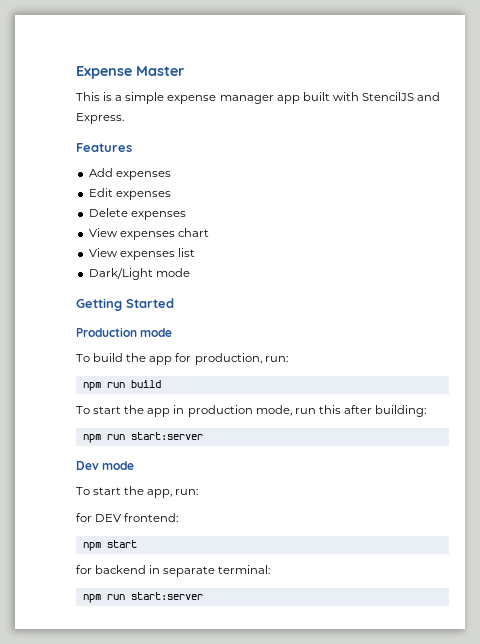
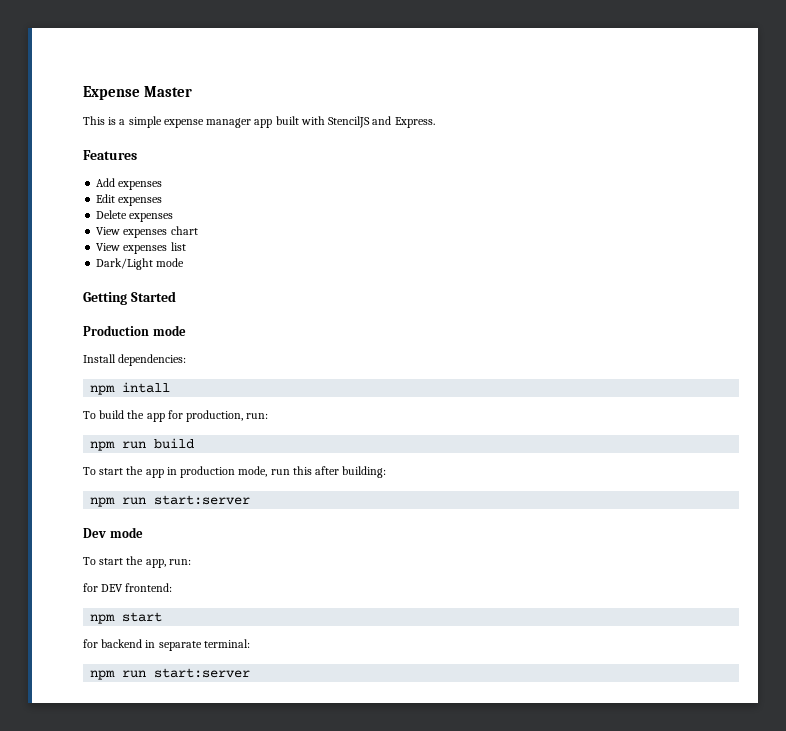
+ Install dependencies:
+ npm intall

